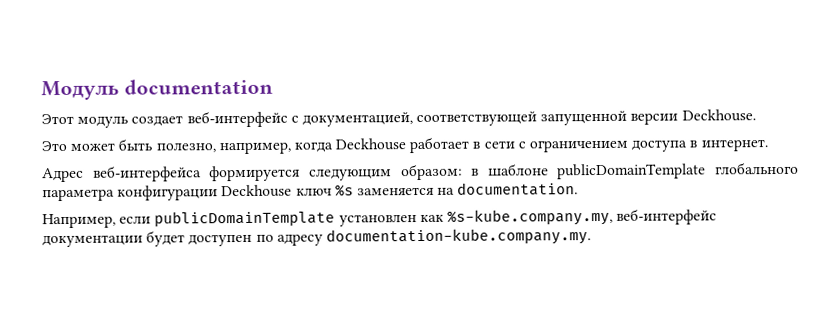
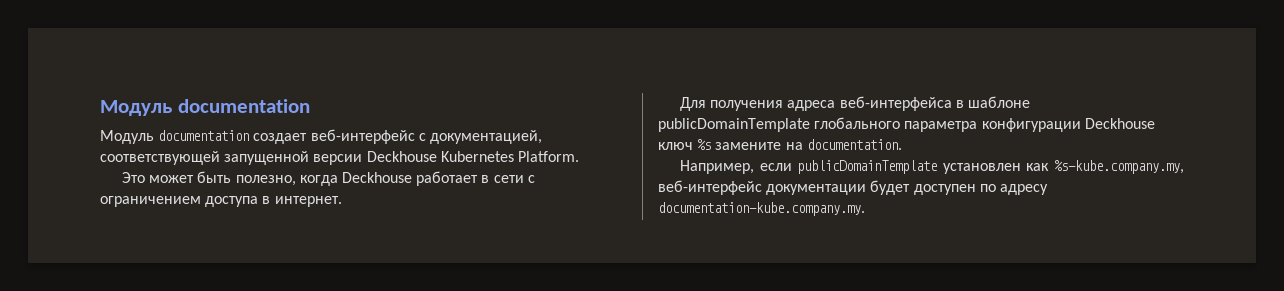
- Этот модуль создает веб-интерфейс с документацией, соответствующей запущенной версии Deckhouse.
+ Модуль documentation создает веб-интерфейс с документацией, соответствующей запущенной версии Deckhouse Kubernetes Platform.
- Это может быть полезно, например, когда Deckhouse работает в сети с ограничением доступа в интернет.
+ Это может быть полезно, когда Deckhouse работает в сети с ограничением доступа в интернет.
- Адрес веб-интерфейса формируется следующим образом: в шаблоне publicDomainTemplate глобального параметра конфигурации Deckhouse ключ %s заменяется на documentation.
+ Для получения адреса веб-интерфейса в шаблоне publicDomainTemplate глобального параметра конфигурации Deckhouse ключ %s замените на documentation.

